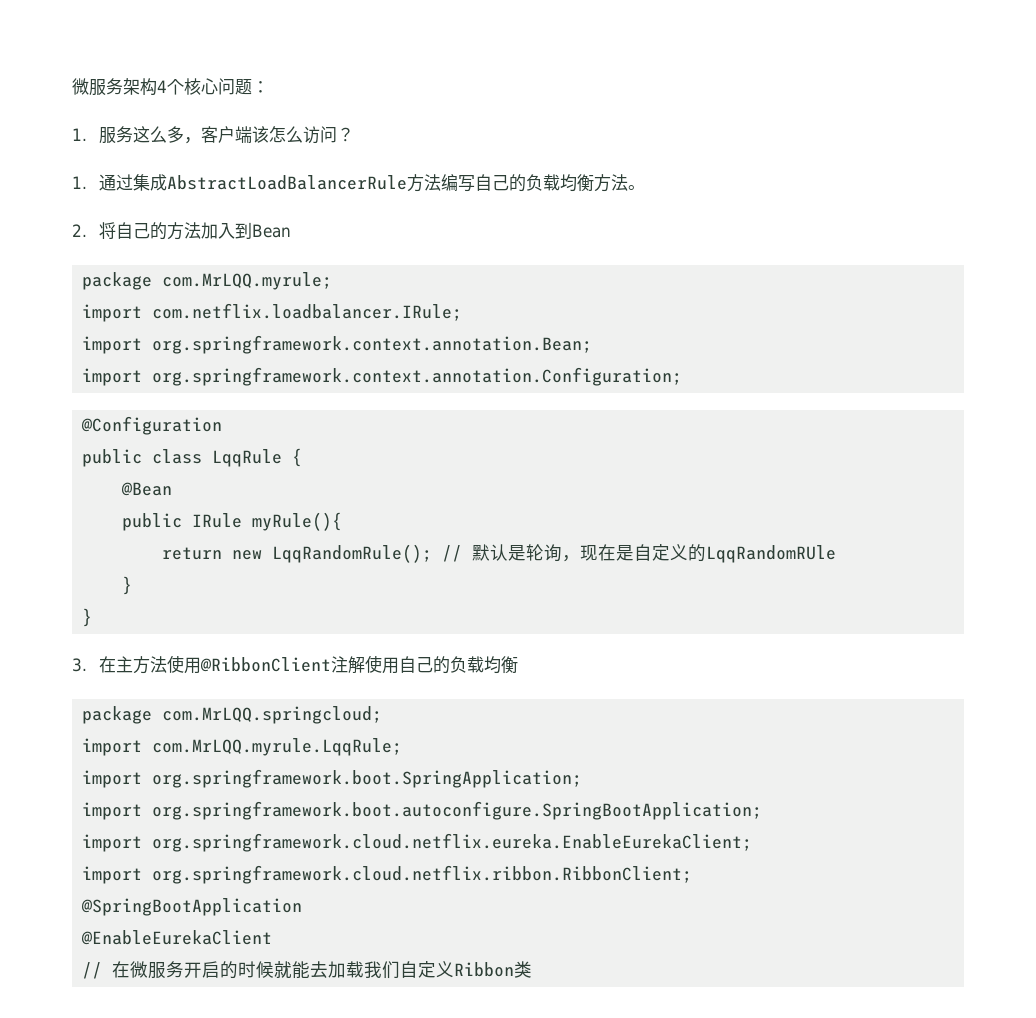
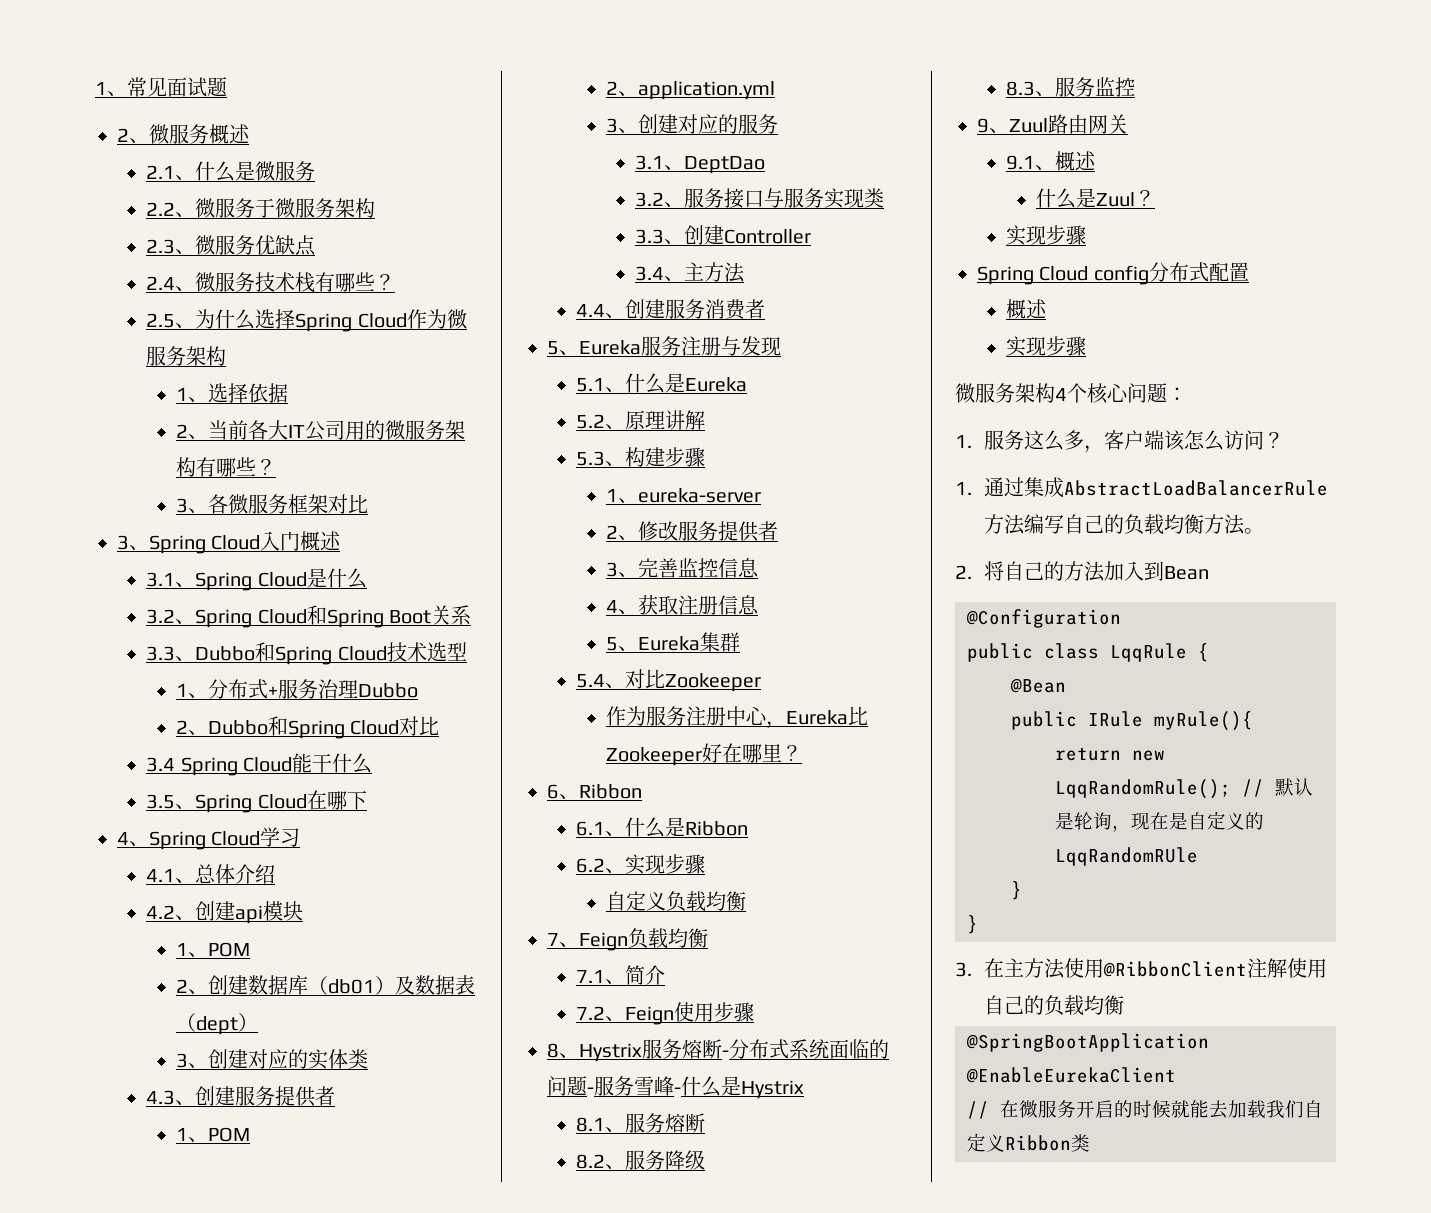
+ 1、常见面试题
+ 2、微服务概述
+ 2.1、什么是微服务
+ 2.2、微服务于微服务架构
+ 2.3、微服务优缺点
+ 2.4、微服务技术栈有哪些？
+ 2.5、为什么选择Spring Cloud作为微服务架构
+ 1、选择依据
+ 2、当前各大IT公司用的微服务架构有哪些？
+ 3、各微服务框架对比
+ 3、Spring Cloud入门概述
+ 3.1、Spring Cloud是什么
+ 3.2、Spring Cloud和Spring Boot关系
+ 3.3、Dubbo和Spring Cloud技术选型
+ 1、分布式+服务治理Dubbo
+ 2、Dubbo和Spring Cloud对比
+ 3.4 Spring Cloud能干什么
+ 3.5、Spring Cloud在哪下
+ 4、Spring Cloud学习
+ 4.1、总体介绍
+ 4.2、创建api模块
+ 1、POM
+ 2、创建数据库（db01）及数据表（dept）
+ 3、创建对应的实体类
+ 4.3、创建服务提供者
+ 1、POM
+ 2、application.yml
+ 3、创建对应的服务
+ 3.1、DeptDao
+ 3.2、服务接口与服务实现类
+ 3.3、创建Controller
+ 3.4、主方法
+ 4.4、创建服务消费者
+ 5、Eureka服务注册与发现
+ 5.1、什么是Eureka
+ 5.2、原理讲解
+ 5.3、构建步骤
+ 1、eureka-server
+ 2、修改服务提供者
+ 3、完善监控信息
+ 4、获取注册信息
+ 5、Eureka集群
+ 5.4、对比Zookeeper
+ 作为服务注册中心，Eureka比Zookeeper好在哪里？
+ 6、Ribbon
+ 6.1、什么是Ribbon
+ 6.2、实现步骤
+ 自定义负载均衡
+ 7、Feign负载均衡
+ 7.1、简介
+ 7.2、Feign使用步骤
+ 8、Hystrix服务熔断-分布式系统面临的问题-服务雪峰-什么是Hystrix
+ 8.1、服务熔断
+ 8.2、服务降级
+ 8.3、服务监控
+ 9、Zuul路由网关
+ 9.1、概述
+ 什么是Zuul？
+ 实现步骤
+ Spring Cloud config分布式配置
+ 概述
+ 实现步骤
- package com.MrLQQ.myrule;
- import com.netflix.loadbalancer.IRule;
- import org.springframework.context.annotation.Bean;
- import org.springframework.context.annotation.Configuration;
- package com.MrLQQ.springcloud;
- import com.MrLQQ.myrule.LqqRule;
- import org.springframework.boot.SpringApplication;
- import org.springframework.boot.autoconfigure.SpringBootApplication;
- import org.springframework.cloud.netflix.eureka.EnableEurekaClient;
- import org.springframework.cloud.netflix.ribbon.RibbonClient;

